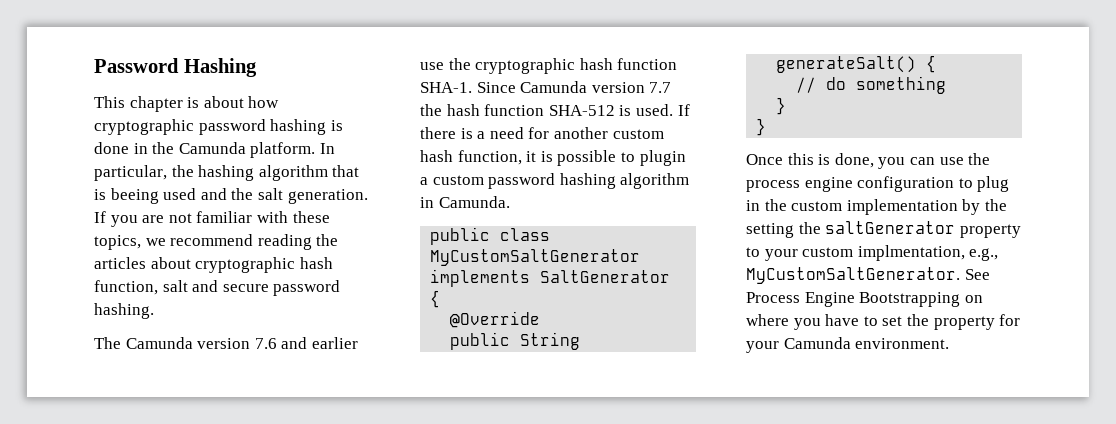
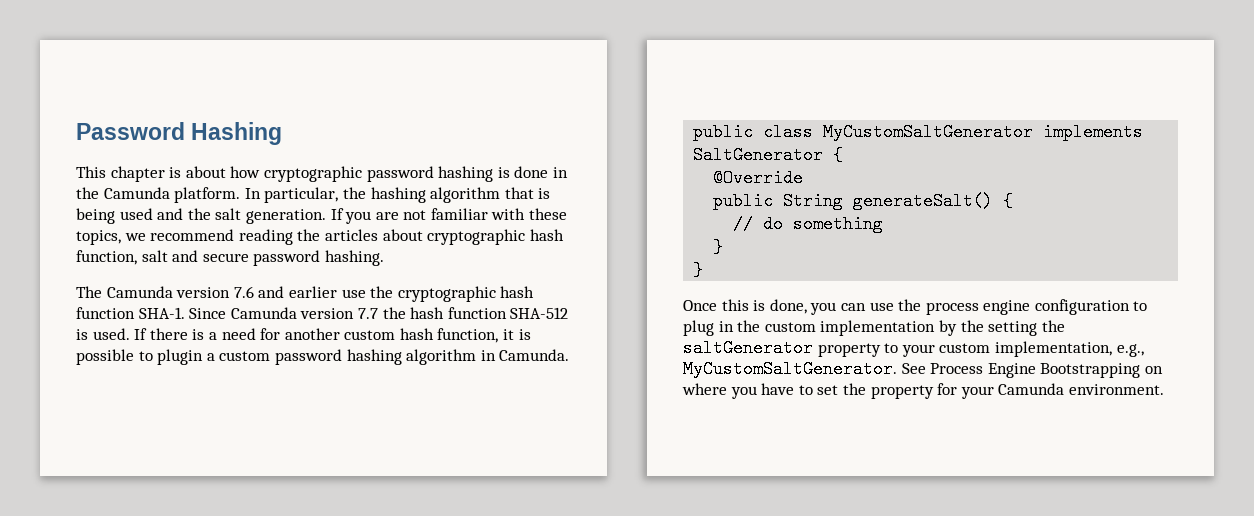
- In particular, the hashing algorithm that is beeing used and the salt generation.
+ In particular, the hashing algorithm that is being used and the salt generation.
- Once this is done, you can use the process engine configuration to plug in the custom implementation by the setting the saltGenerator property to your custom implmentation, e.g., MyCustomSaltGenerator.
+ Once this is done, you can use the process engine configuration to plug in the custom implementation by the setting the saltGenerator property to your custom implementation, e.g., MyCustomSaltGenerator.

